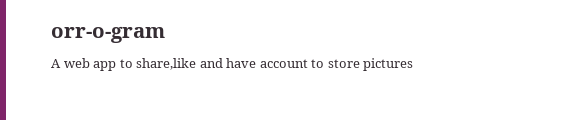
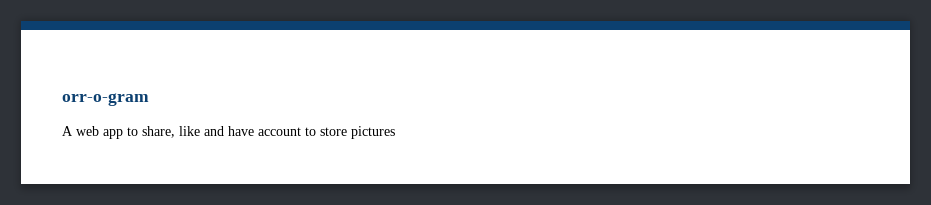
- A web app to share,like and have account to store pictures
+ A web app to share, like and have account to store pictures

